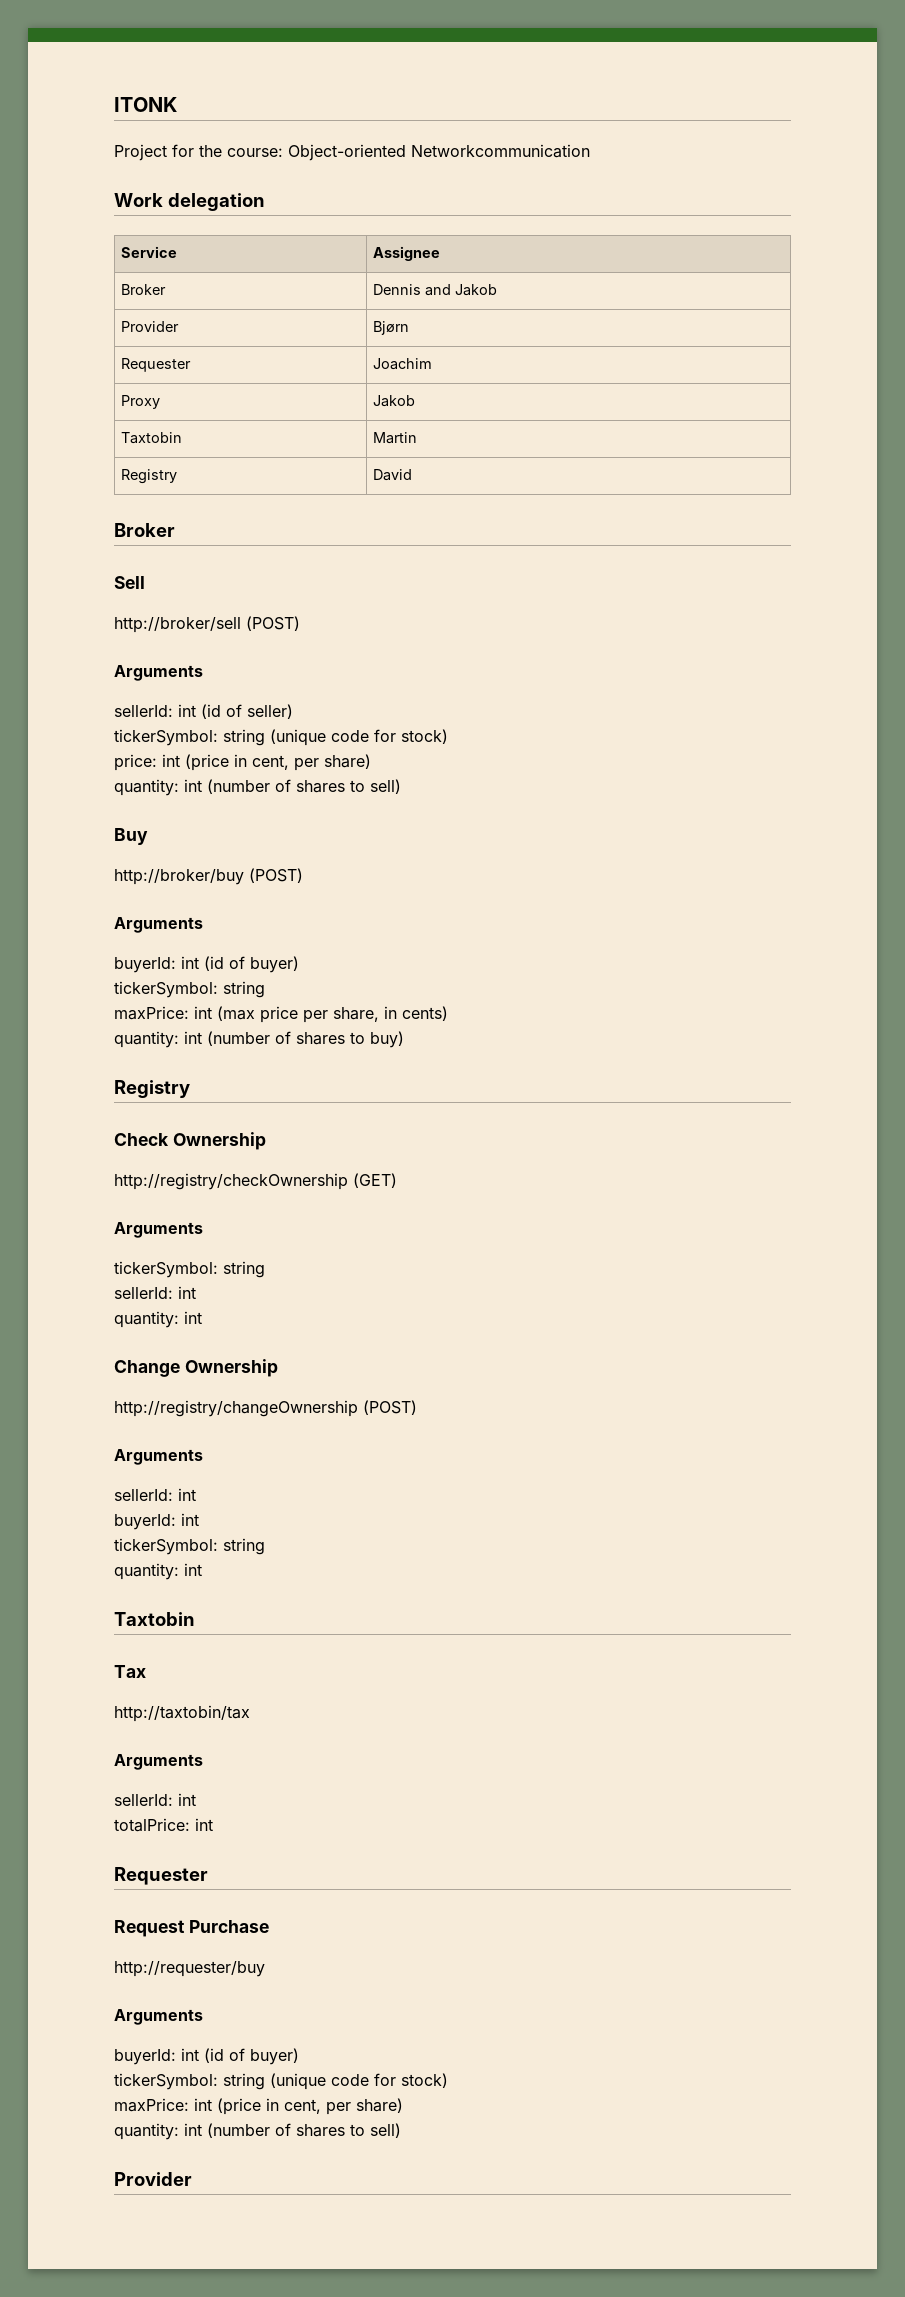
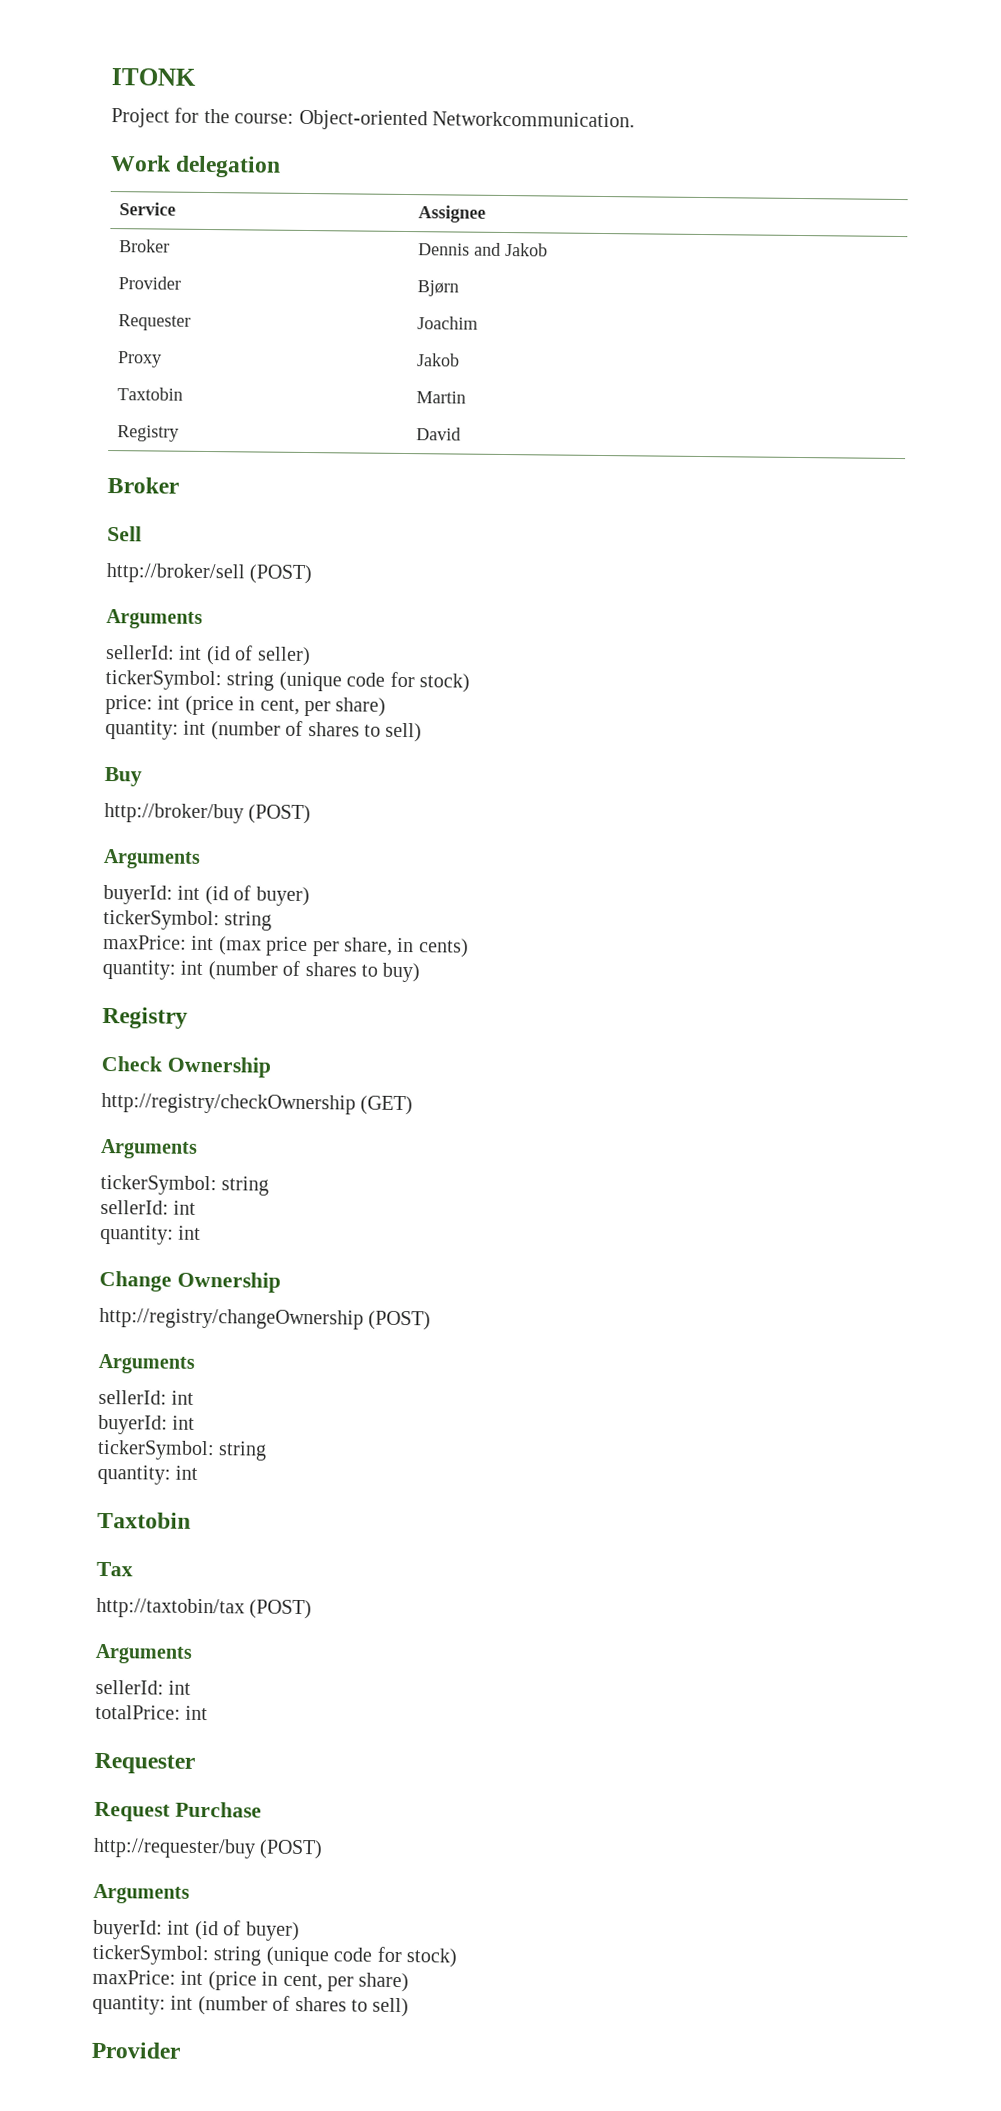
- Project for the course: Object-oriented Networkcommunication
+ Project for the course: Object-oriented Networkcommunication.
- http://taxtobin/tax
+ http://taxtobin/tax (POST)
- http://requester/buy
+ http://requester/buy (POST)

